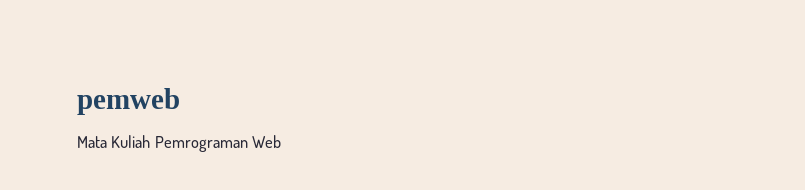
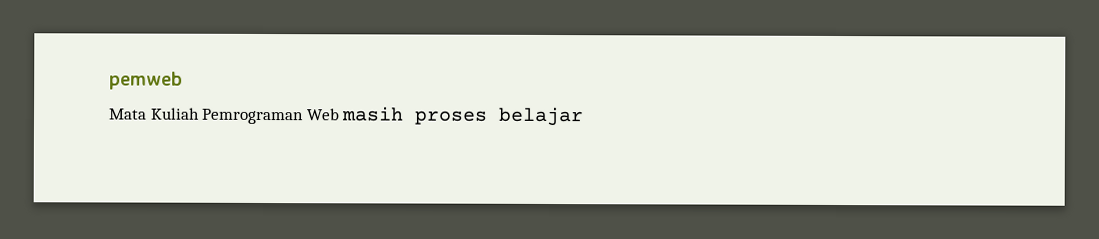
- Mata Kuliah Pemrograman Web
+ Mata Kuliah Pemrograman Web masih proses belajar

